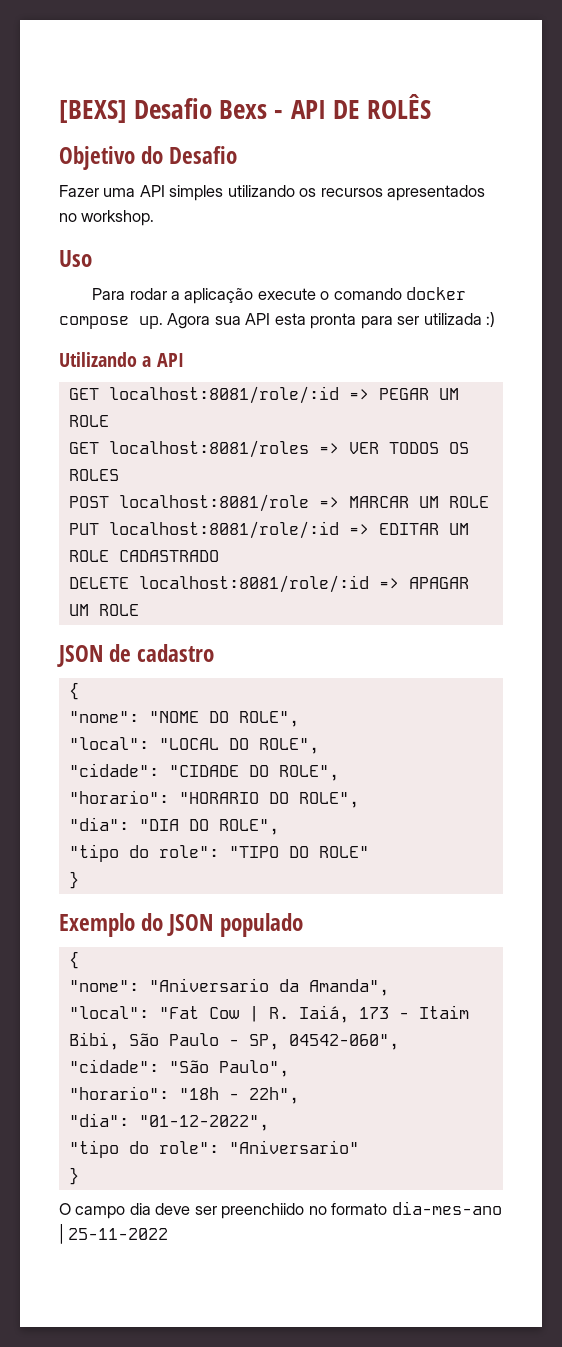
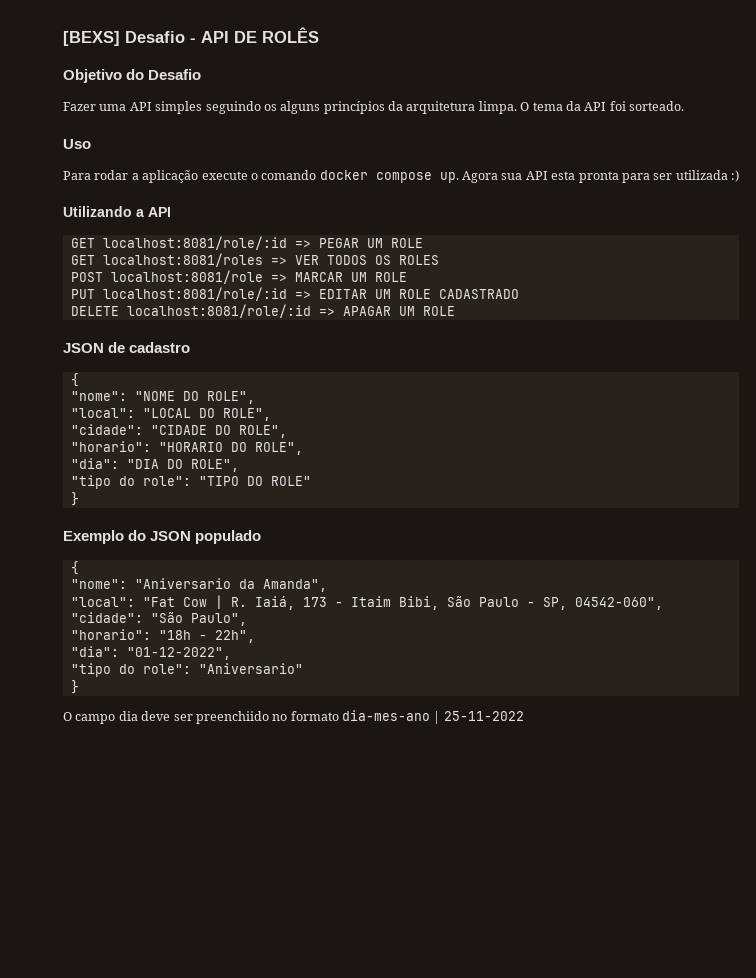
- [BEXS] Desafio Bexs - API DE ROLÊS
+ [BEXS] Desafio - API DE ROLÊS
- Fazer uma API simples utilizando os recursos apresentados no workshop.
+ Fazer uma API simples seguindo os alguns princípios da arquitetura limpa. O tema da API foi sorteado.

